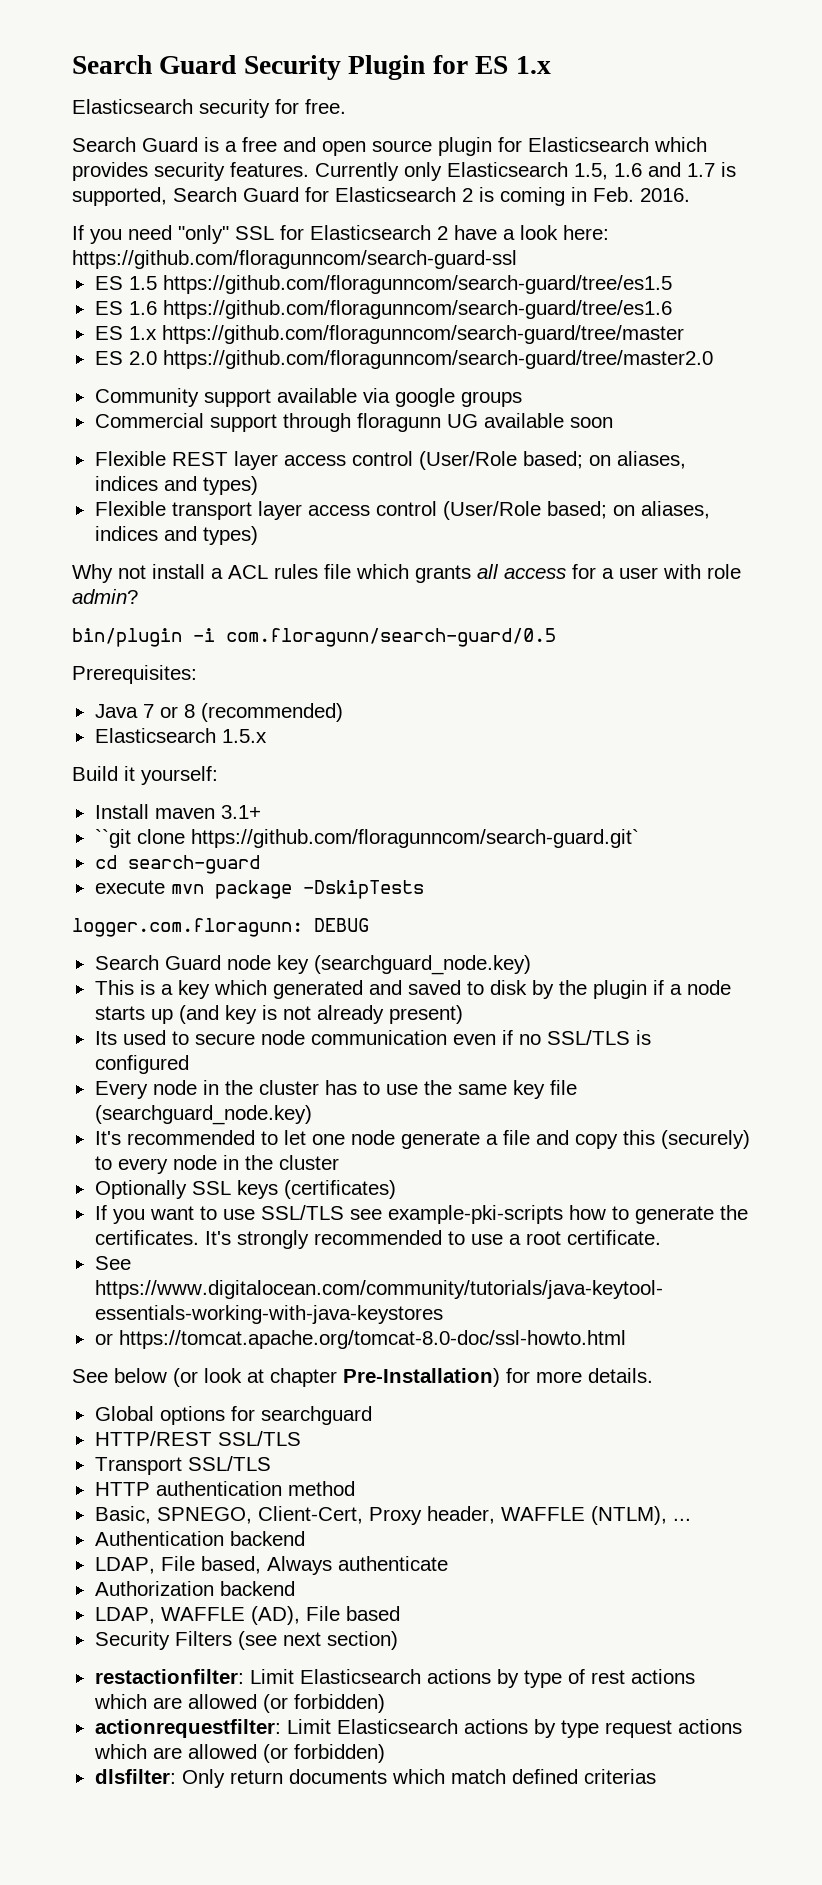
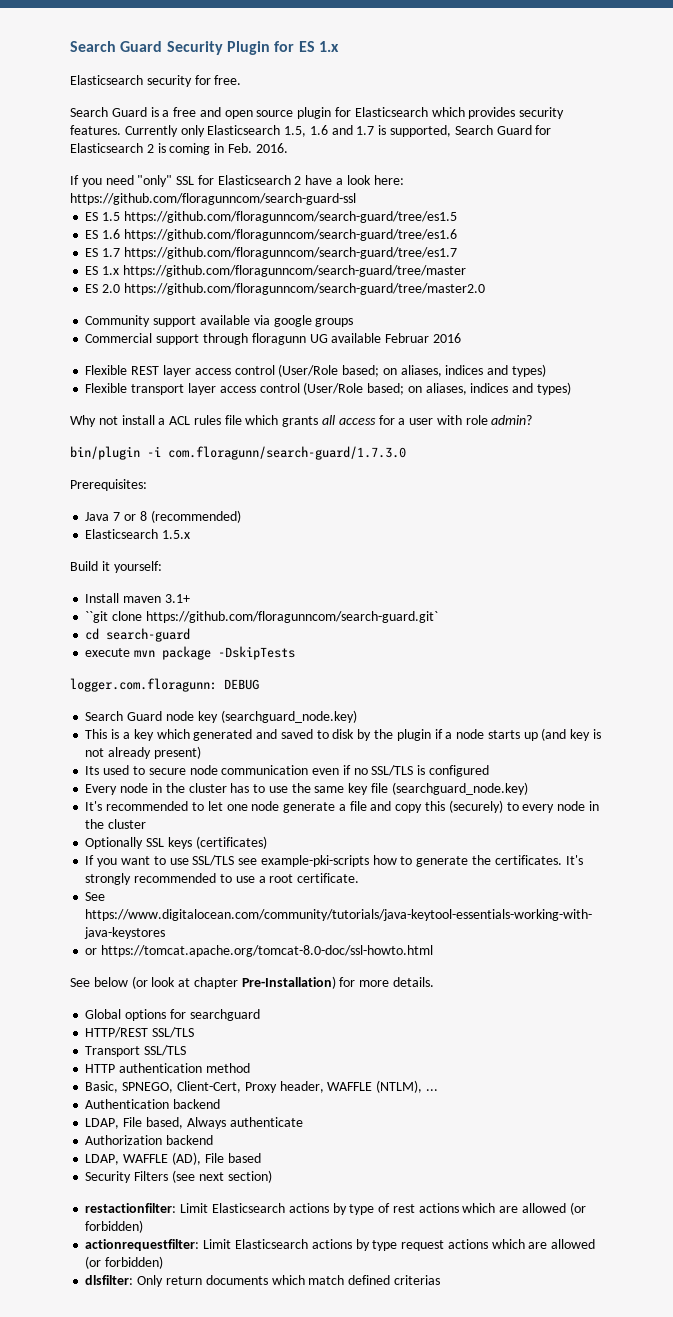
+ ES 1.7 https://github.com/floragunncom/search-guard/tree/es1.7
- Commercial support through floragunn UG available soon
+ Commercial support through floragunn UG available Februar 2016
- bin/plugin -i com.floragunn/search-guard/0.5
+ bin/plugin -i com.floragunn/search-guard/1.7.3.0

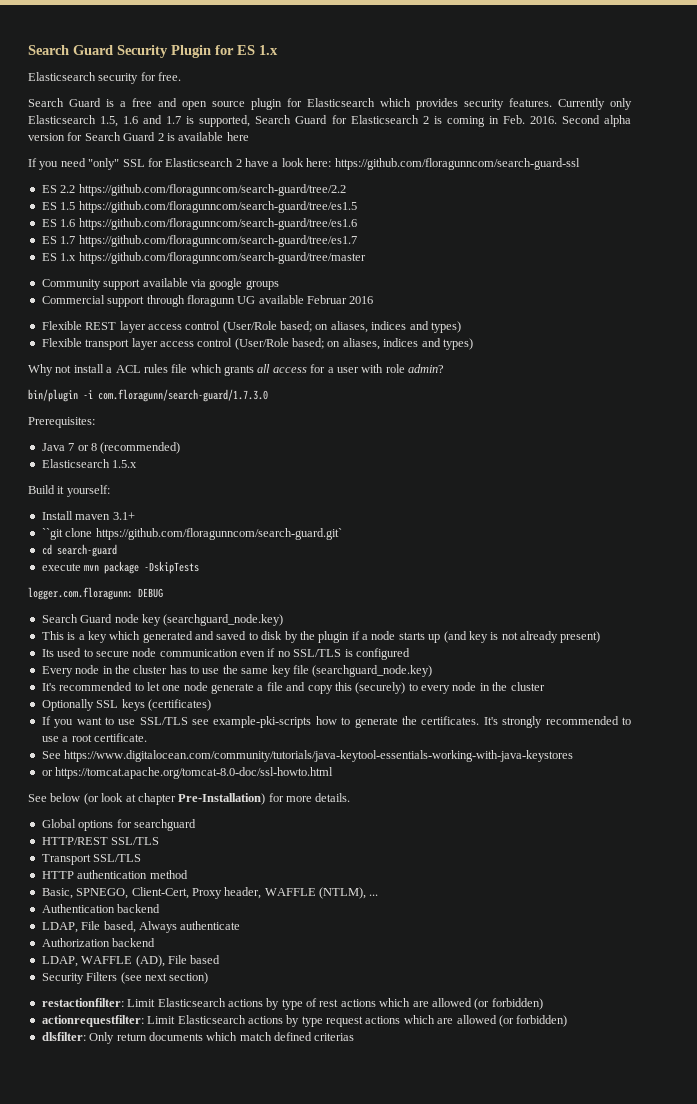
+ Second alpha version for Search Guard 2 is available here
+ ES 2.2 https://github.com/floragunncom/search-guard/tree/2.2
- ES 2.0 https://github.com/floragunncom/search-guard/tree/master2.0

